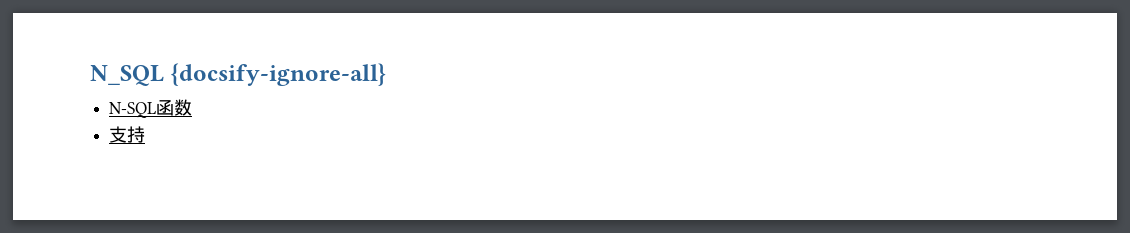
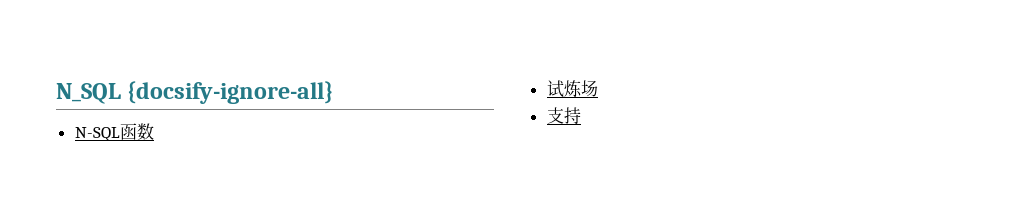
+ 试炼场

